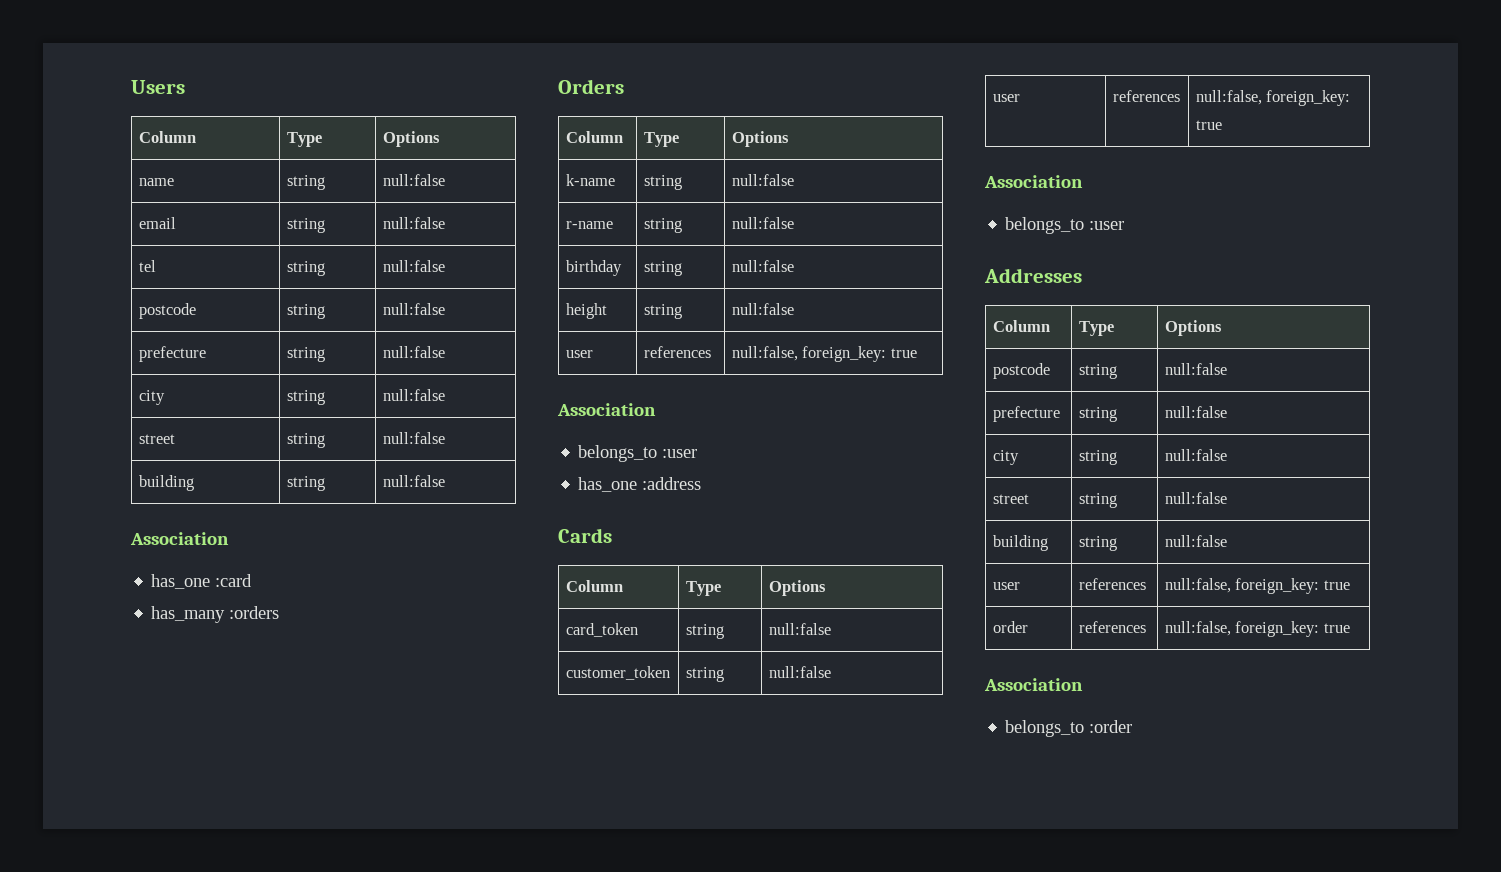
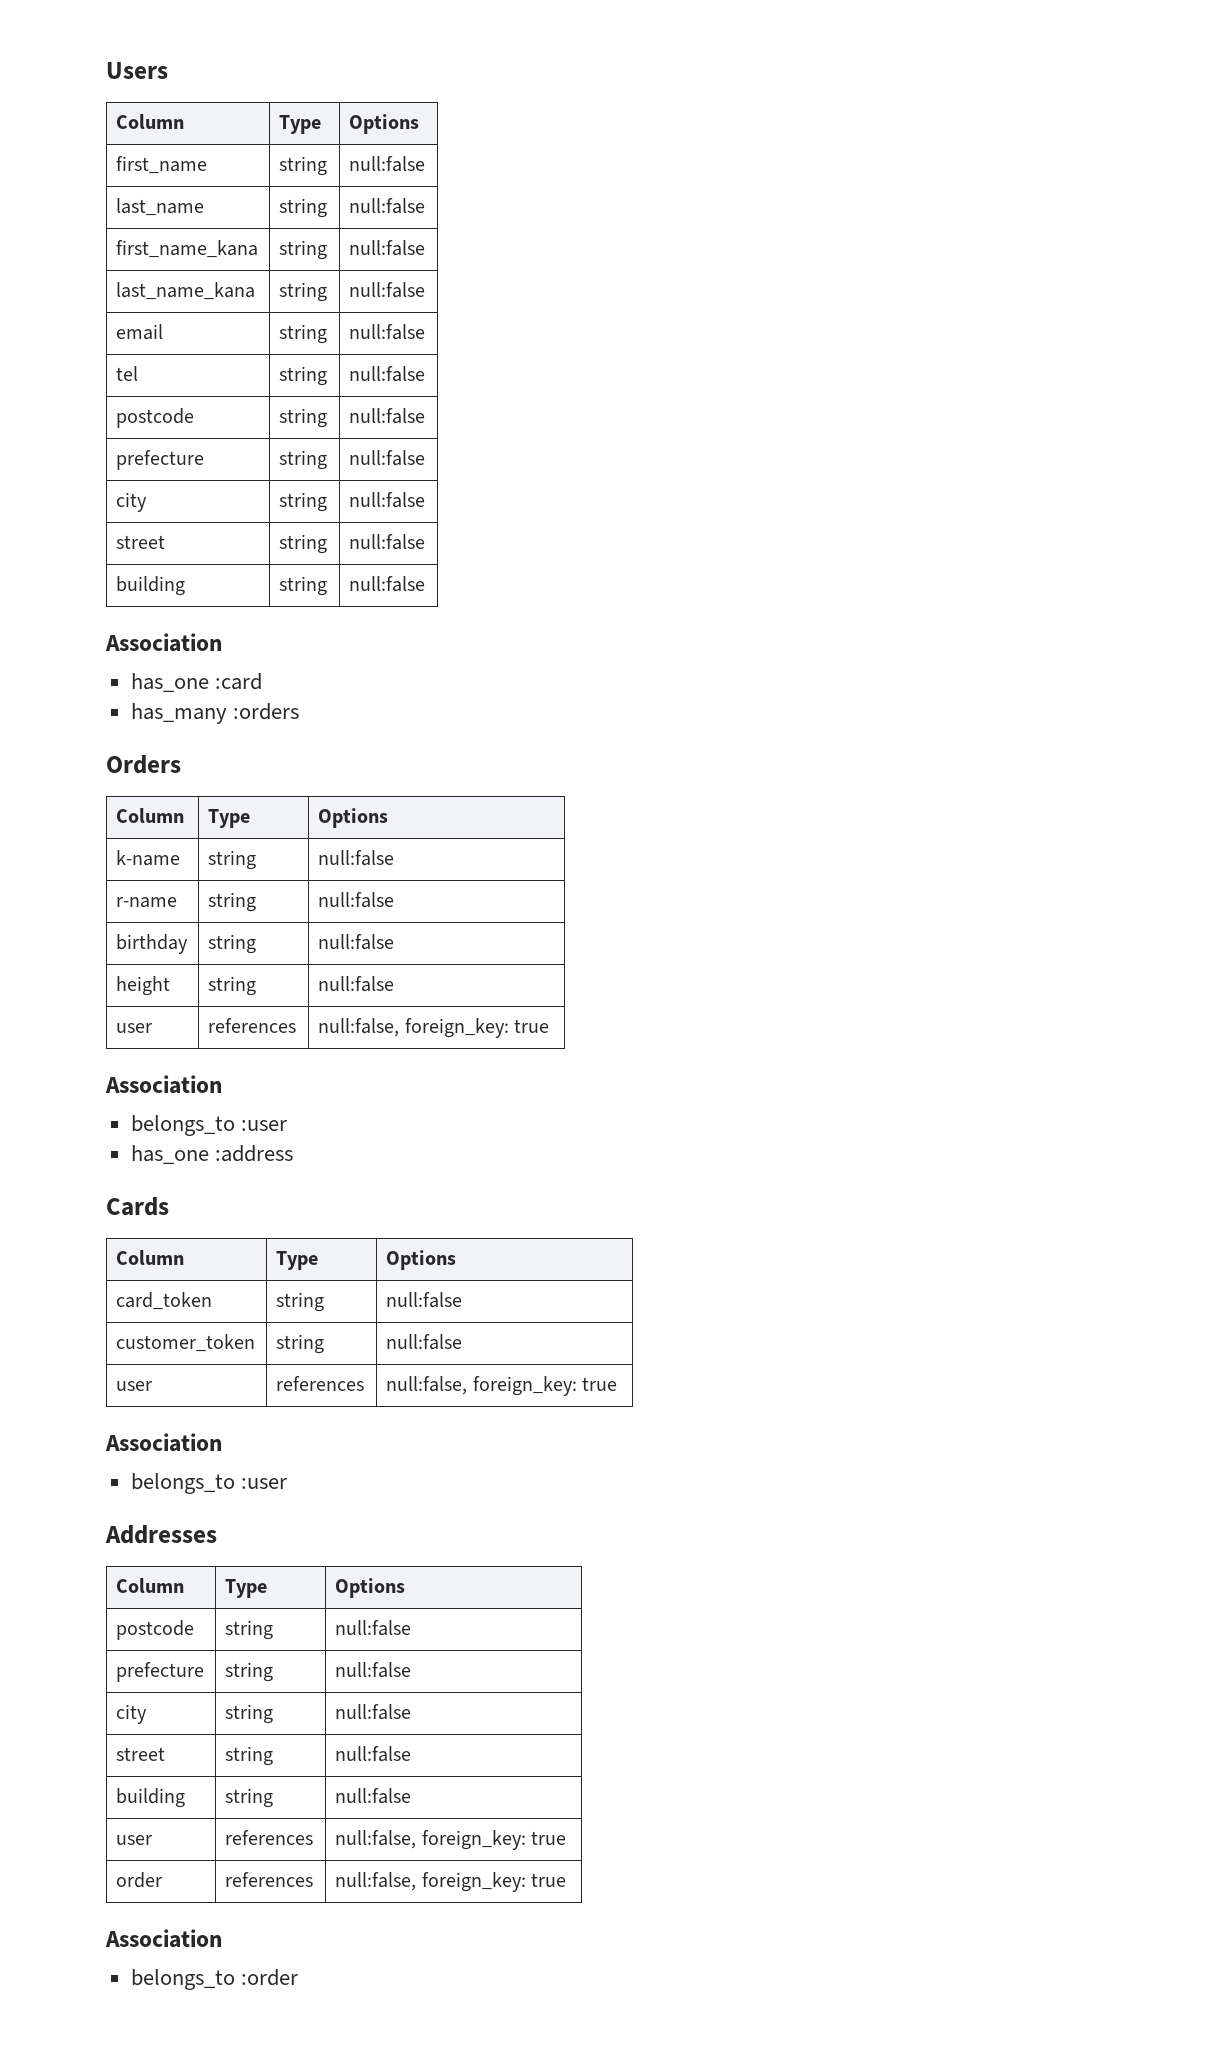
- name | string | null:false
+ first_name | string | null:false
+ last_name | string | null:false
+ first_name_kana | string | null:false
+ last_name_kana | string | null:false

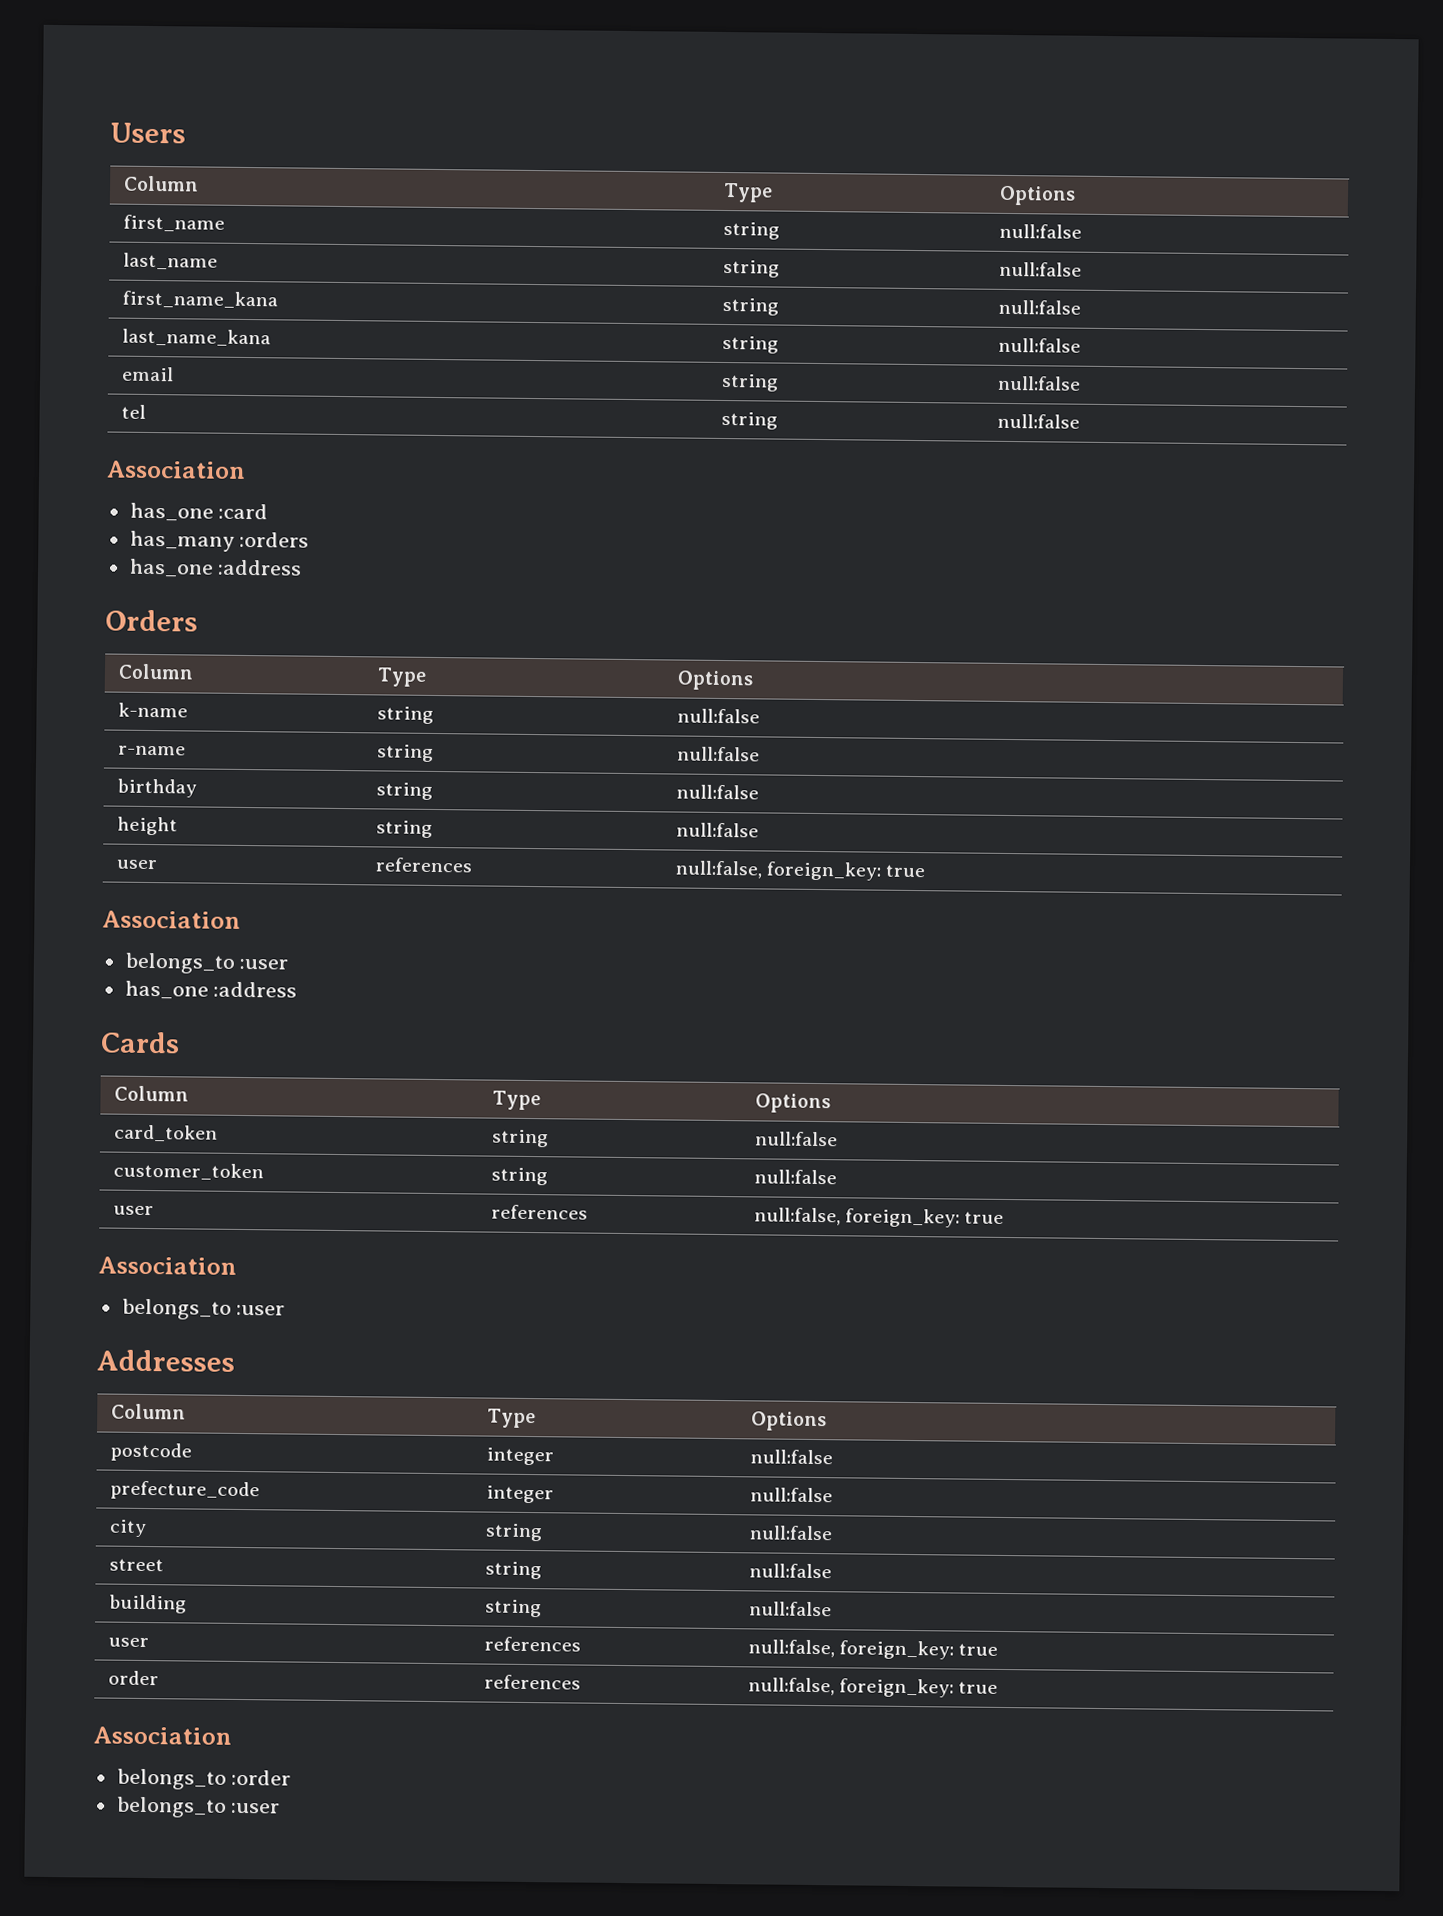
  tel | string | null:false
- postcode | string | null:false
- prefecture | string | null:false
- city | string | null:false
- street | string | null:false
- building | string | null:false
  has_many :orders
+ has_one :address
  Addresses
  Column | Type | Options
- postcode | string | null:false
- prefecture | string | null:false
+ postcode | integer | null:false
+ prefecture_code | integer | null:false
  belongs_to :order
+ belongs_to :user

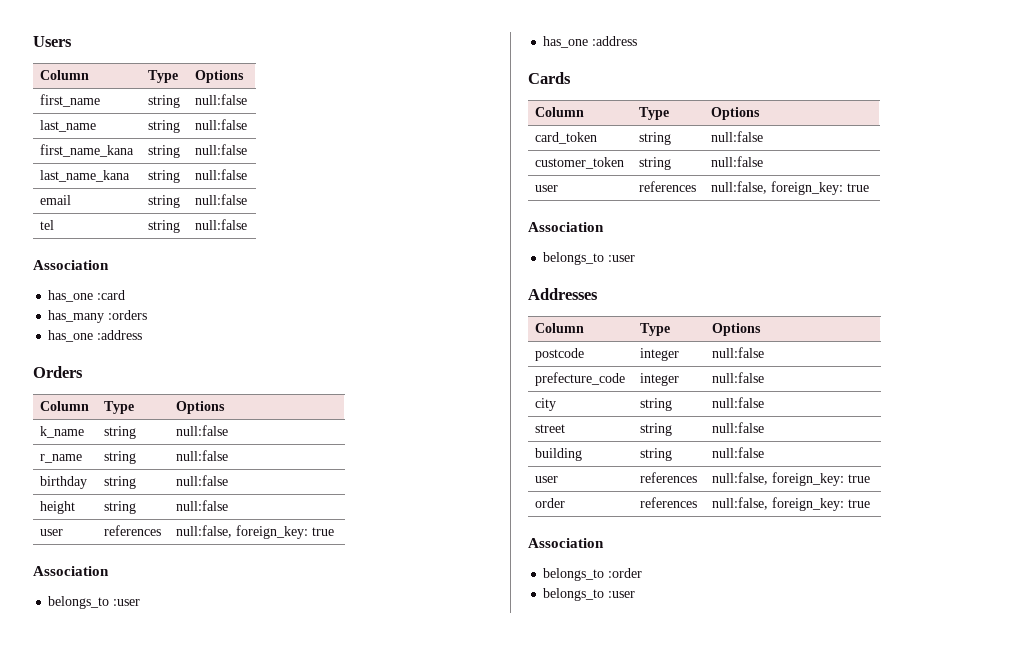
- k-name | string | null:false
- r-name | string | null:false
+ k_name | string | null:false
+ r_name | string | null:false

